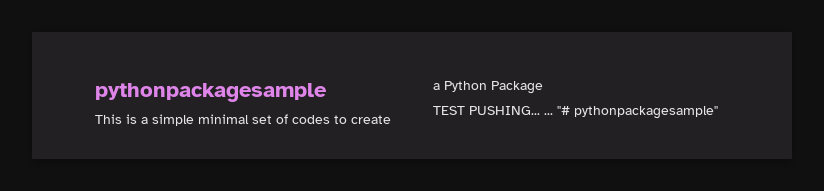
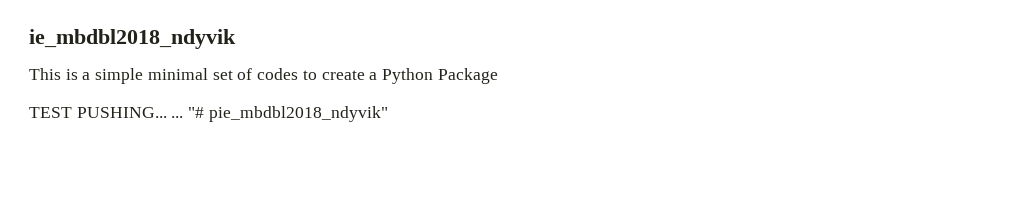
- pythonpackagesample
+ ie_mbdbl2018_ndyvik
- "# pythonpackagesample"
+ "# pie_mbdbl2018_ndyvik"

